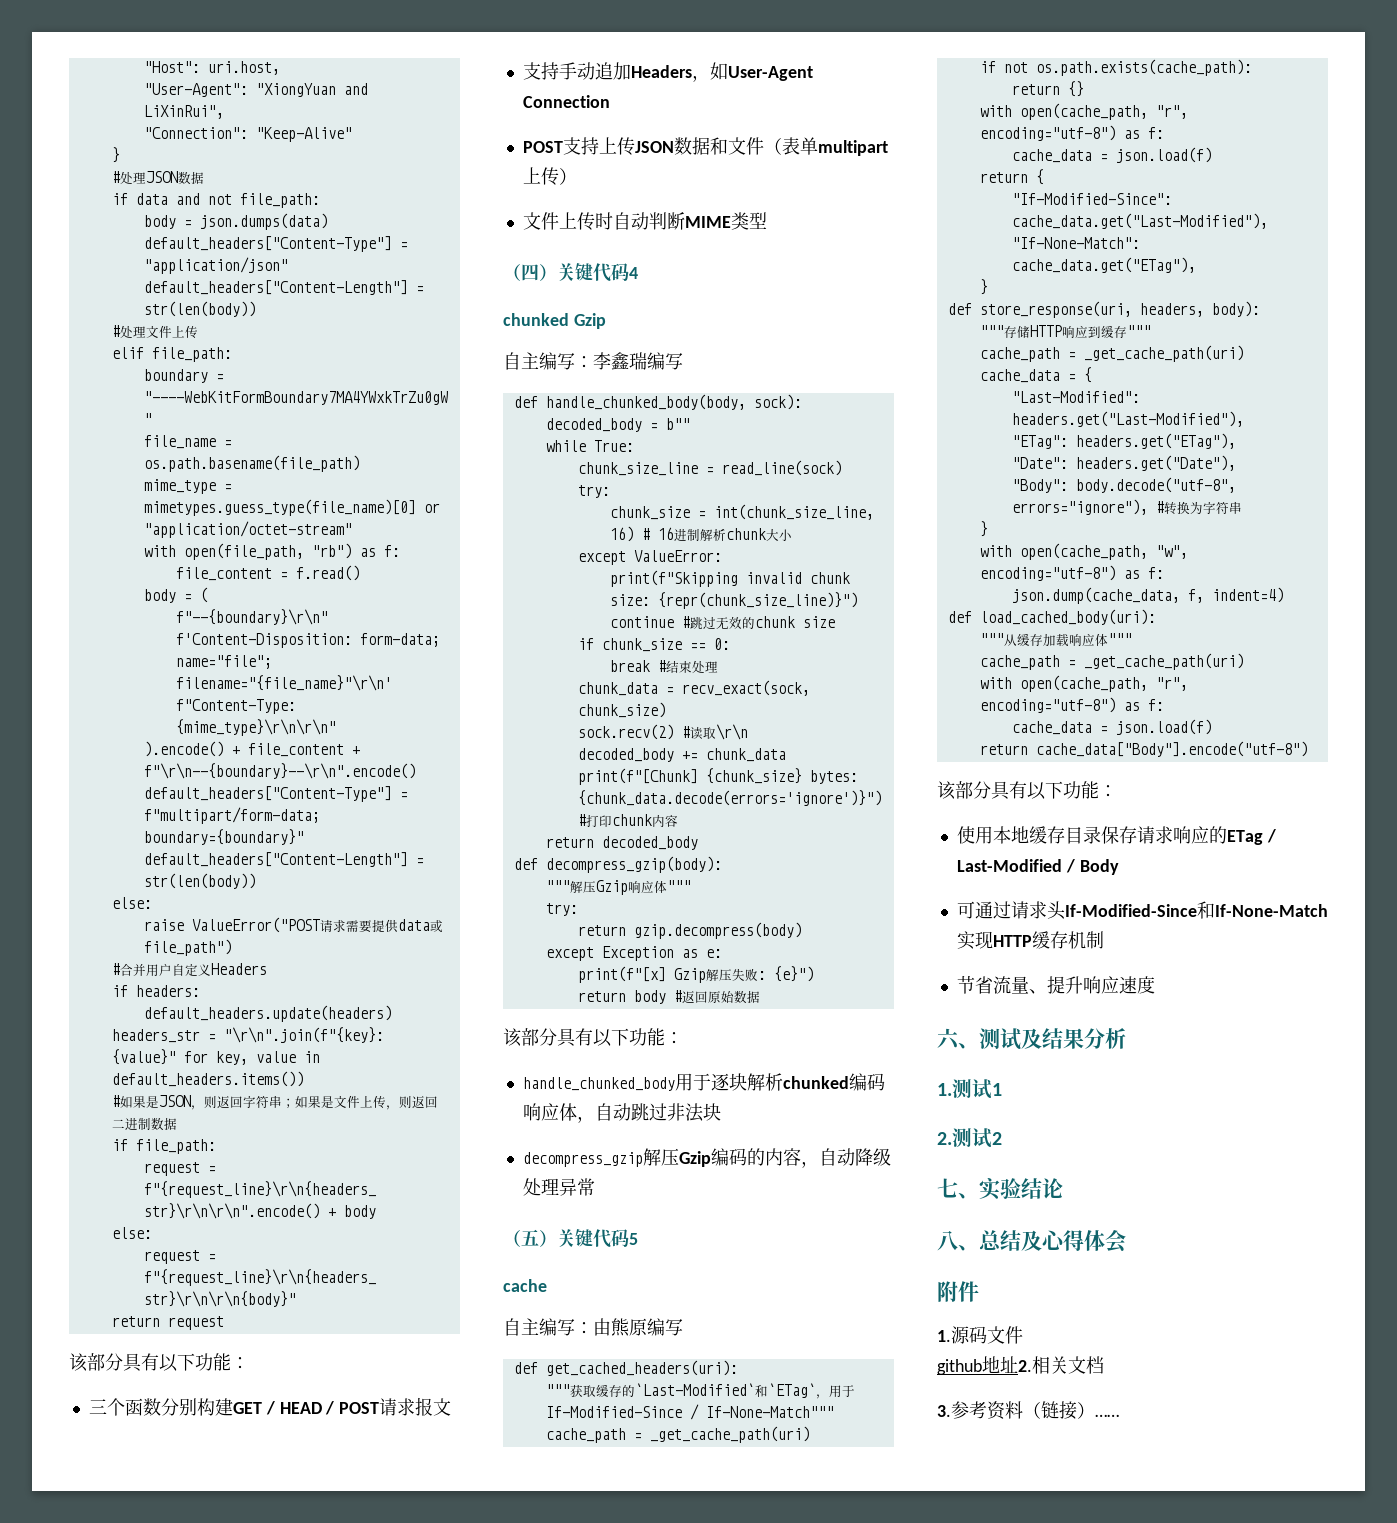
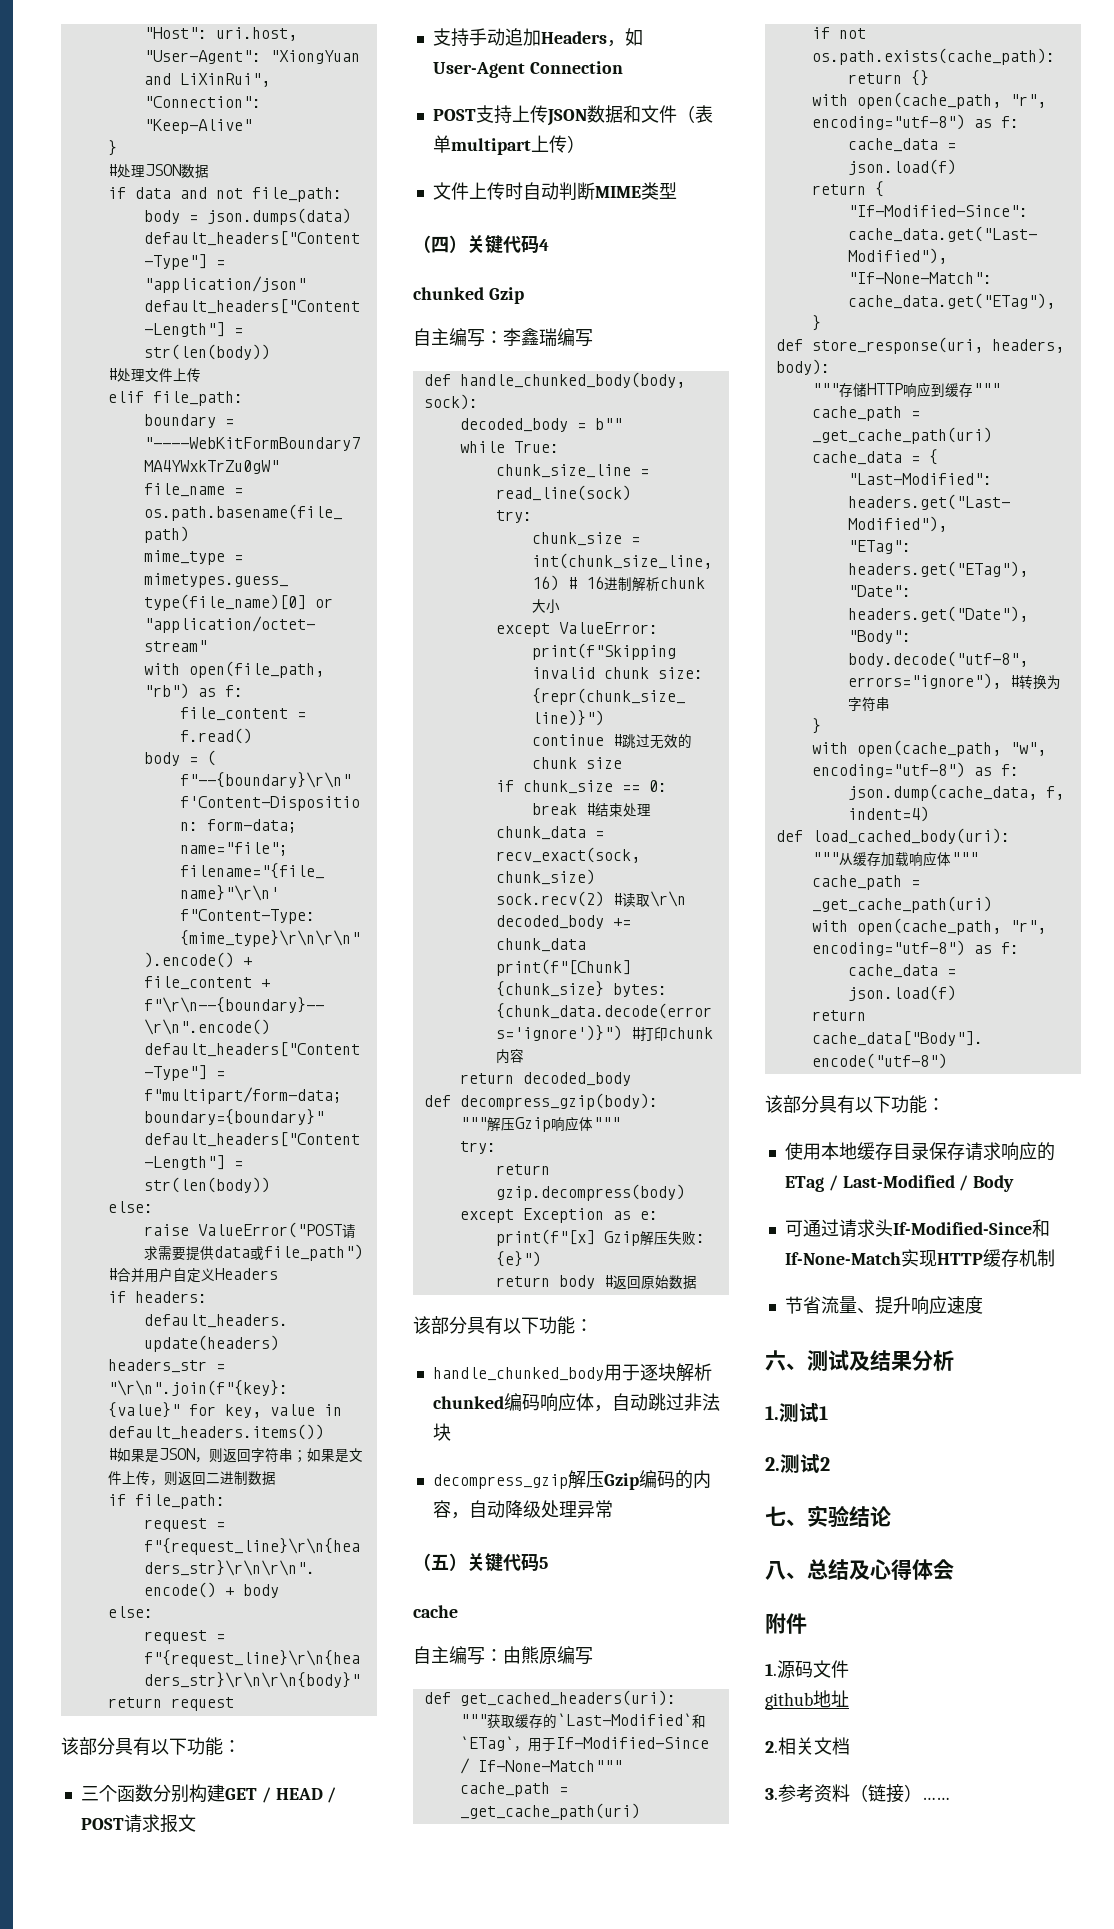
- github地址2.相关文档
+ github地址
+ 2.相关文档

